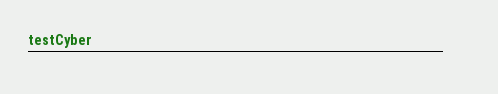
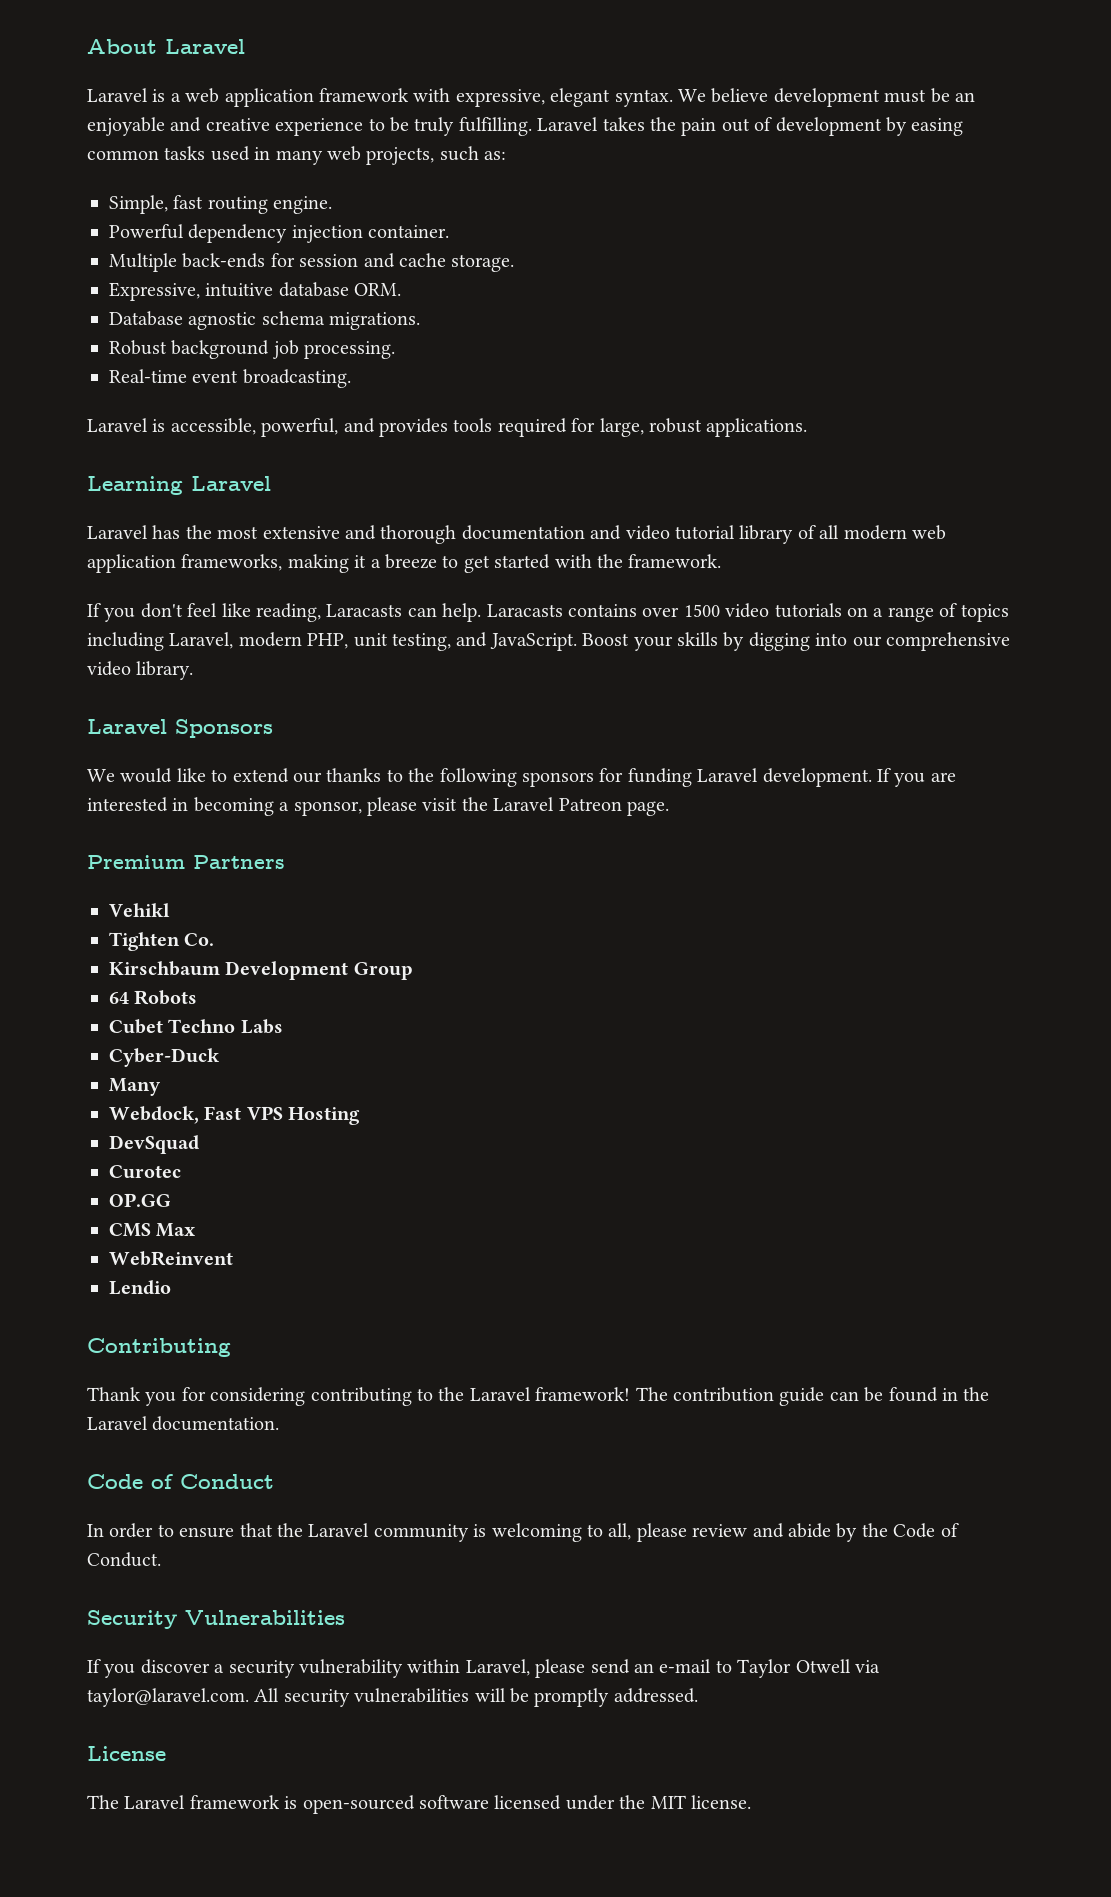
- testCyber
+ About Laravel
+ Laravel is a web application framework with expressive, elegant syntax. We believe development must be an enjoyable and creative experience to be truly fulfilling. Laravel takes the pain out of development by easing common tasks used in many web projects, such as:
+ Simple, fast routing engine.
+ Powerful dependency injection container.
+ Multiple back-ends for session and cache storage.
+ Expressive, intuitive database ORM.
+ Database agnostic schema migrations.
+ Robust background job processing.
+ Real-time event broadcasting.
+ Laravel is accessible, powerful, and provides tools required for large, robust applications.
+ Learning Laravel
+ Laravel has the most extensive and thorough documentation and video tutorial library of all modern web application frameworks, making it a breeze to get started with the framework.
+ If you don't feel like reading, Laracasts can help. Laracasts contains over 1500 video tutorials on a range of topics including Laravel, modern PHP, unit testing, and JavaScript. Boost your skills by digging into our comprehensive video library.
+ Laravel Sponsors
+ We would like to extend our thanks to the following sponsors for funding Laravel development. If you are interested in becoming a sponsor, please visit the Laravel Patreon page.
+ Premium Partners
+ Vehikl
+ Tighten Co.
+ Kirschbaum Development Group
+ 64 Robots
+ Cubet Techno Labs
+ Cyber-Duck
+ Many
+ Webdock, Fast VPS Hosting
+ DevSquad
+ Curotec
+ OP.GG
+ CMS Max
+ WebReinvent
+ Lendio
+ Contributing
+ Thank you for considering contributing to the Laravel framework! The contribution guide can be found in the Laravel documentation.
+ Code of Conduct
+ In order to ensure that the Laravel community is welcoming to all, please review and abide by the Code of Conduct.
+ Security Vulnerabilities
+ If you discover a security vulnerability within Laravel, please send an e-mail to Taylor Otwell via taylor@laravel.com. All security vulnerabilities will be promptly addressed.
+ License
+ The Laravel framework is open-sourced software licensed under the MIT license.

